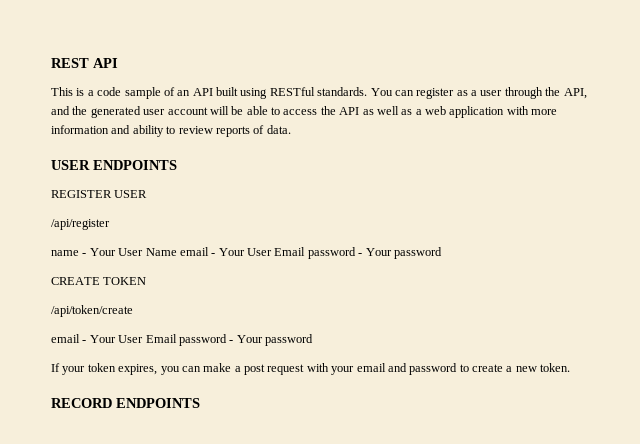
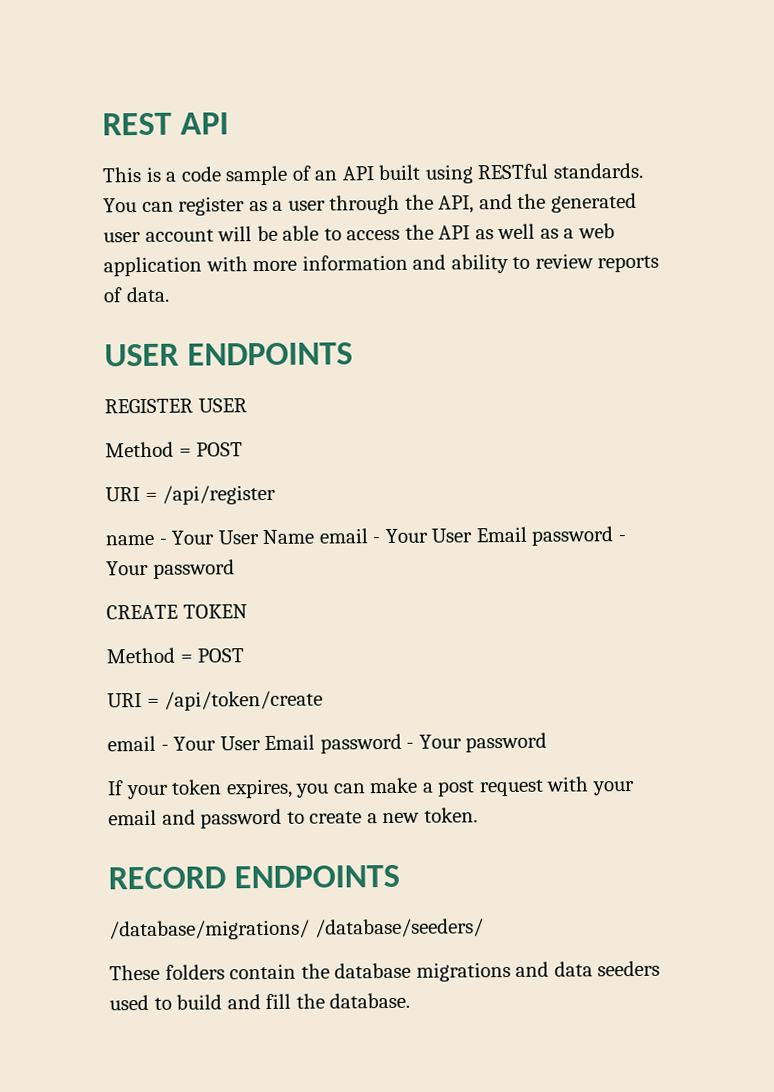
  REGISTER USER
- /api/register
+ Method = POST
+ URI = /api/register
  CREATE TOKEN
- /api/token/create
+ Method = POST
+ URI = /api/token/create
+ /database/migrations/ /database/seeders/
+ These folders contain the database migrations and data seeders used to build and fill the database.

